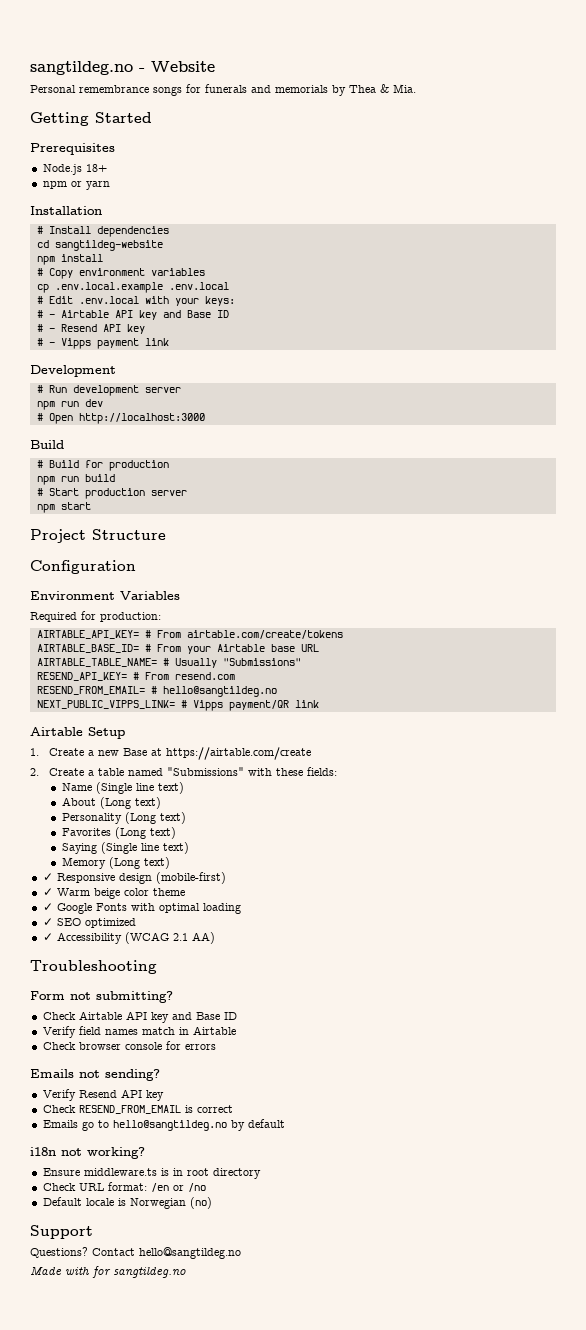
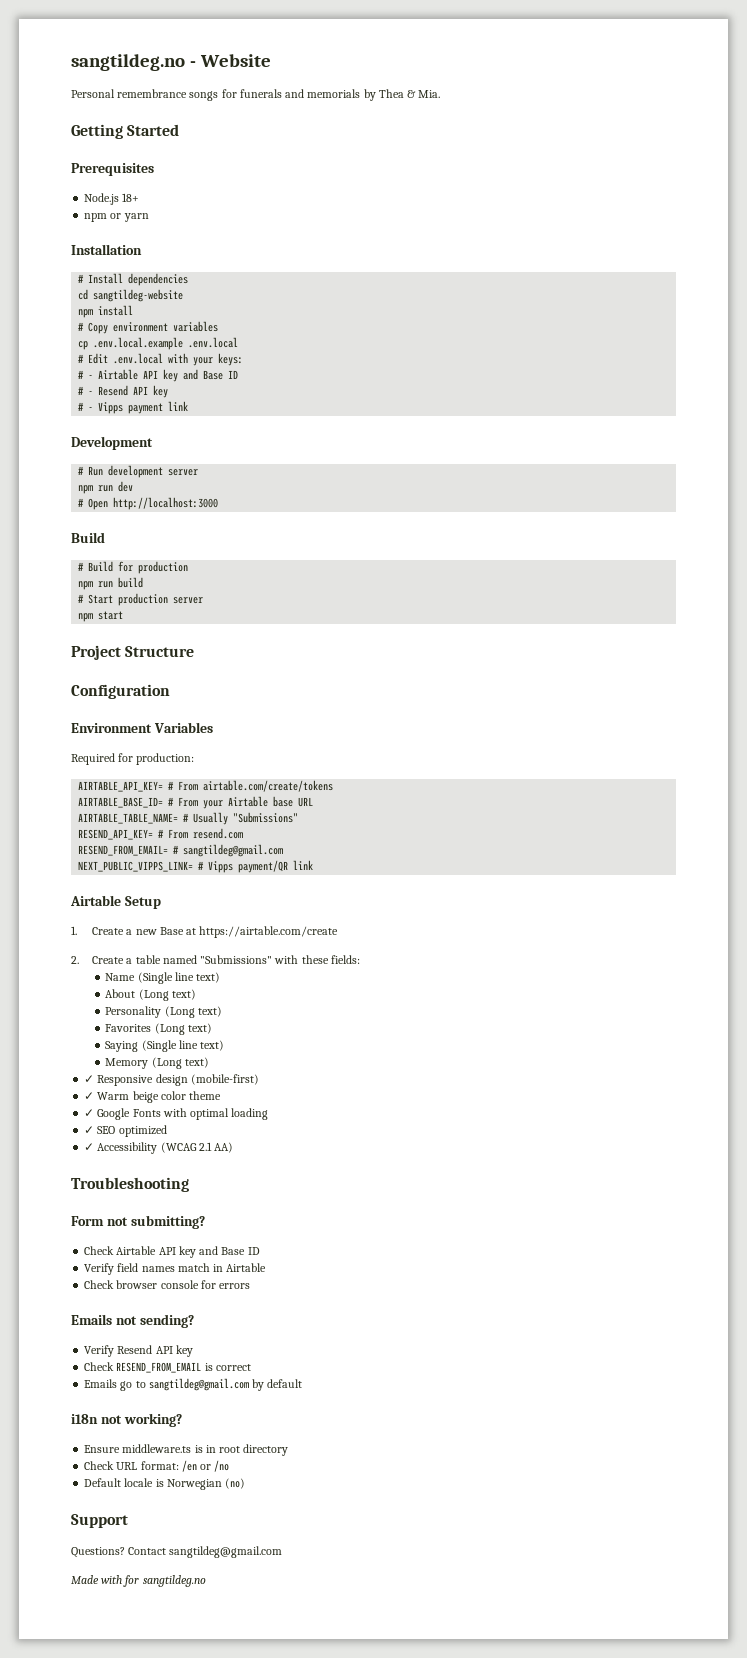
- RESEND_FROM_EMAIL= # hello@sangtildeg.no
+ RESEND_FROM_EMAIL= # sangtildeg@gmail.com
- Emails go to hello@sangtildeg.no by default
+ Emails go to sangtildeg@gmail.com by default
- Contact hello@sangtildeg.no
+ Contact sangtildeg@gmail.com

